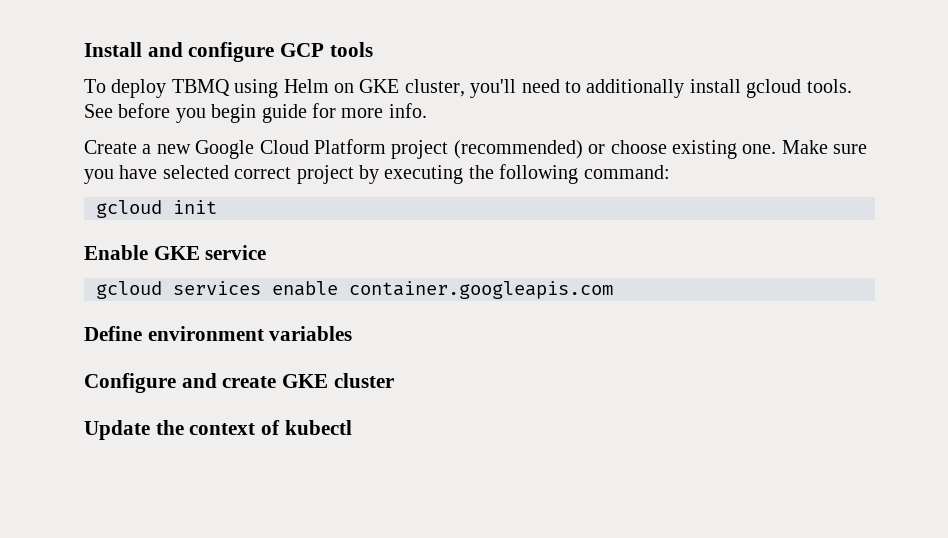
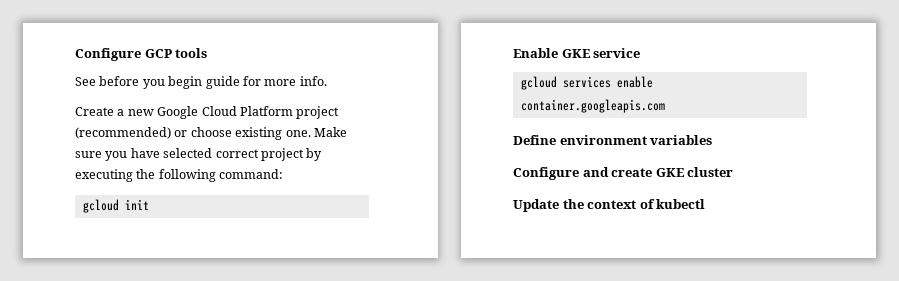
- Install and configure GCP tools
+ Configure GCP tools
- To deploy TBMQ using Helm on GKE cluster, you'll need to additionally install gcloud tools.

